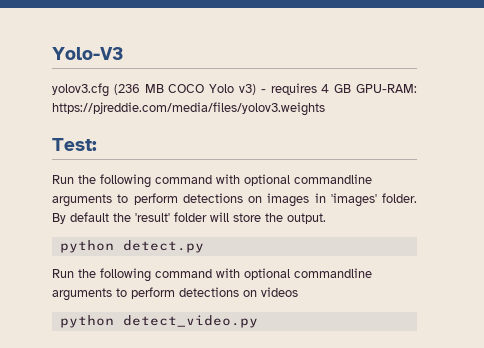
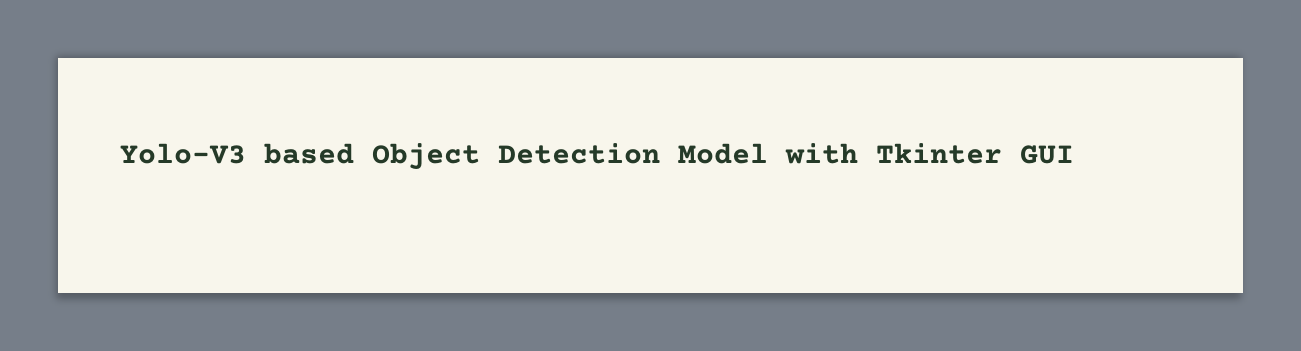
- Yolo-V3
- yolov3.cfg (236 MB COCO Yolo v3) - requires 4 GB GPU-RAM: https://pjreddie.com/media/files/yolov3.weights
- Test:
- Run the following command with optional commandline arguments to perform detections on images in 'images' folder. By default the 'result' folder will store the output.
- python detect.py
- Run the following command with optional commandline arguments to perform detections on videos
- python detect_video.py
+ Yolo-V3 based Object Detection Model with Tkinter GUI

